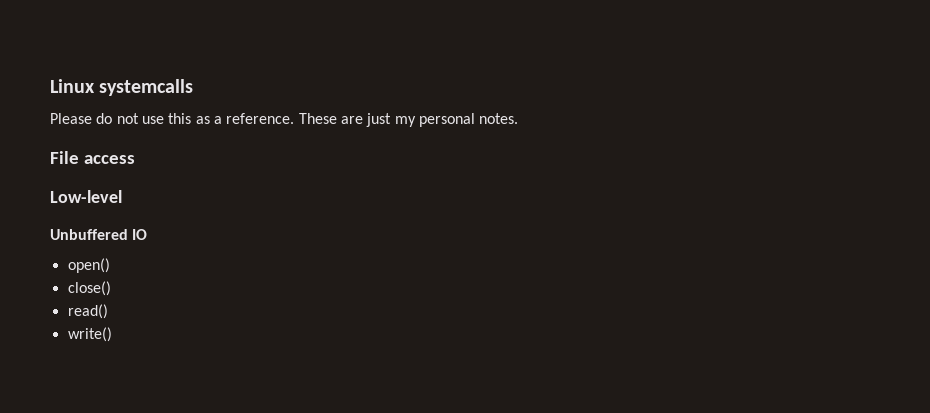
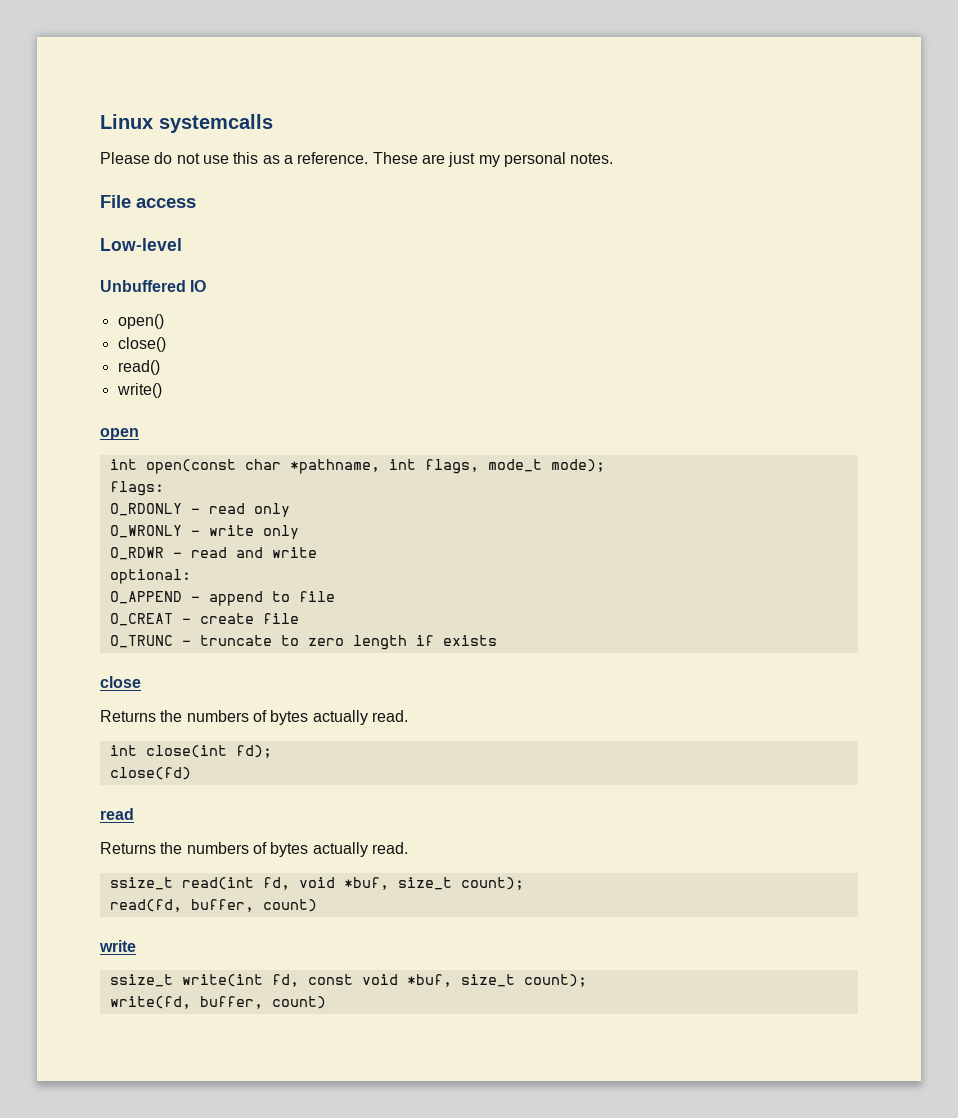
+ open
+ int open(const char *pathname, int flags, mode_t mode);
+ flags:
+ O_RDONLY - read only
+ O_WRONLY - write only
+ O_RDWR - read and write
+ optional:
+ O_APPEND - append to file
+ O_CREAT - create file
+ O_TRUNC - truncate to zero length if exists
+ close
+ Returns the numbers of bytes actually read.
+ int close(int fd);
+ close(fd)
+ read
+ Returns the numbers of bytes actually read.
+ ssize_t read(int fd, void *buf, size_t count);
+ read(fd, buffer, count)
+ write
+ ssize_t write(int fd, const void *buf, size_t count);
+ write(fd, buffer, count)

